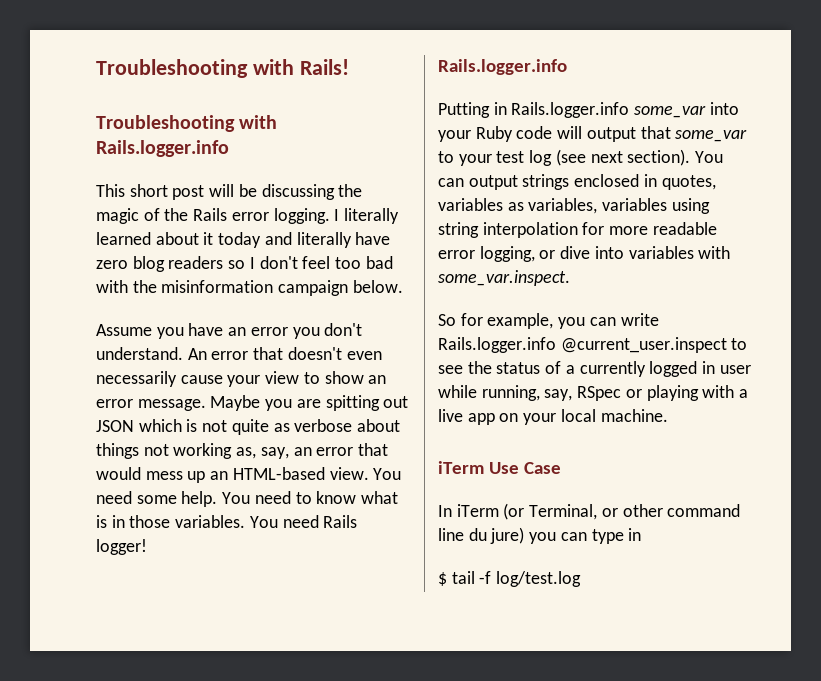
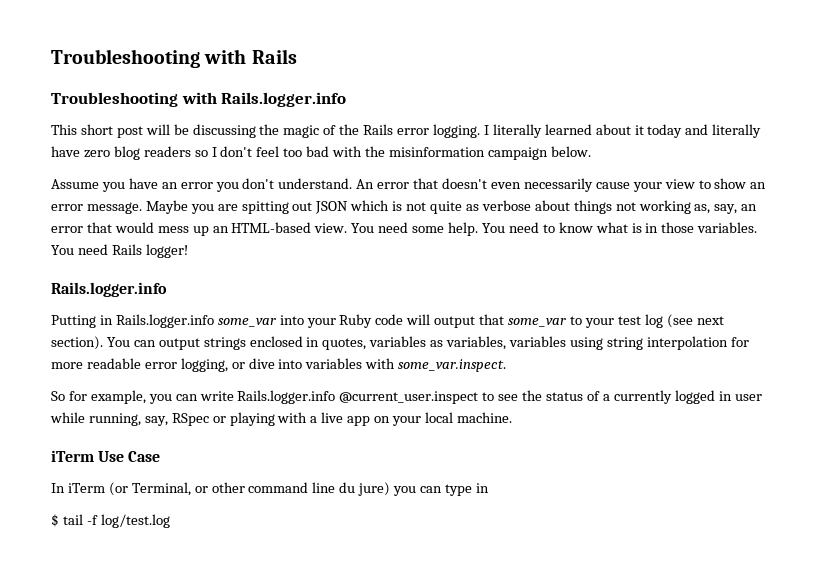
- Troubleshooting with Rails!
+ Troubleshooting with Rails

